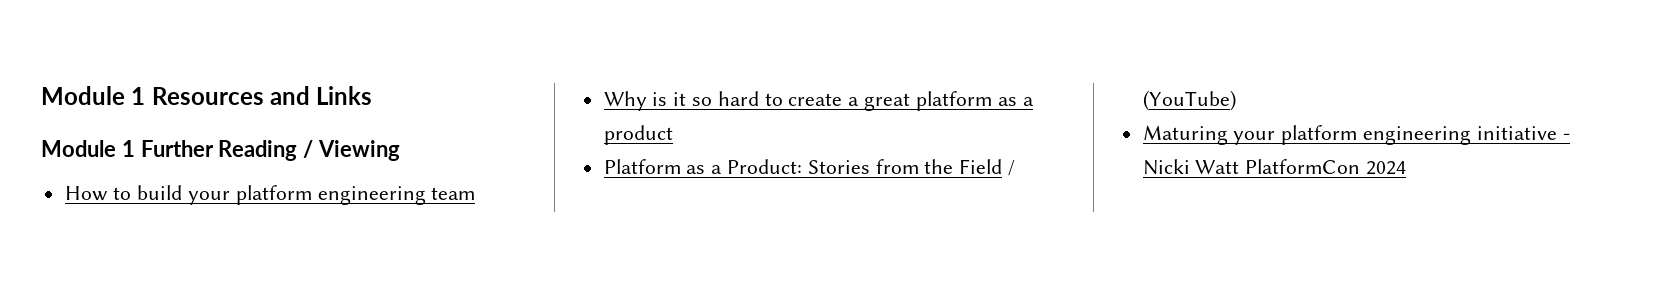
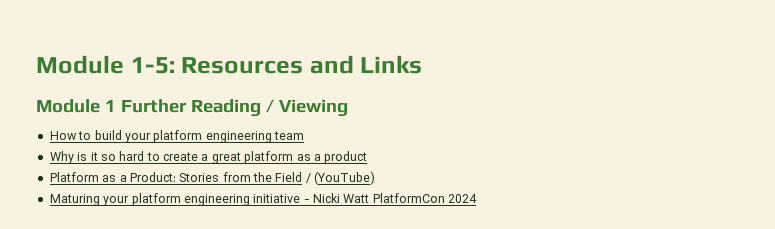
- Module 1 Resources and Links
+ Module 1-5: Resources and Links

